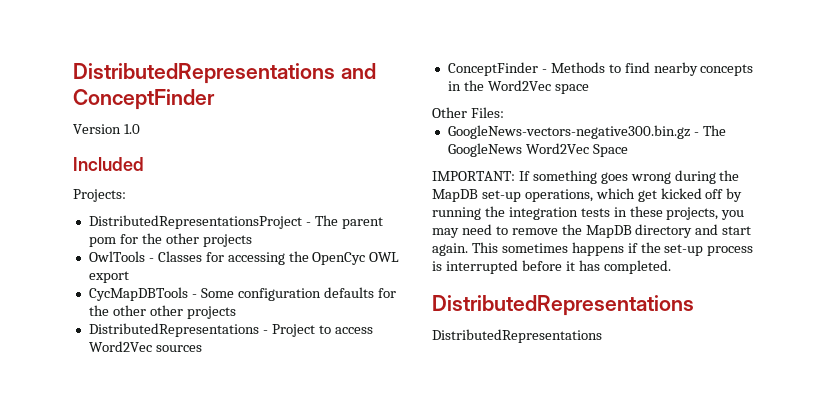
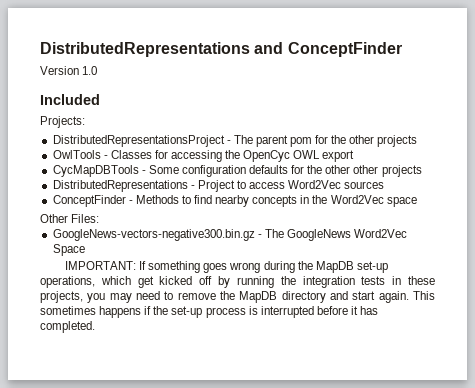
  This sometimes happens if the set-up process is interrupted before it has completed.
- DistributedRepresentations
- DistributedRepresentations

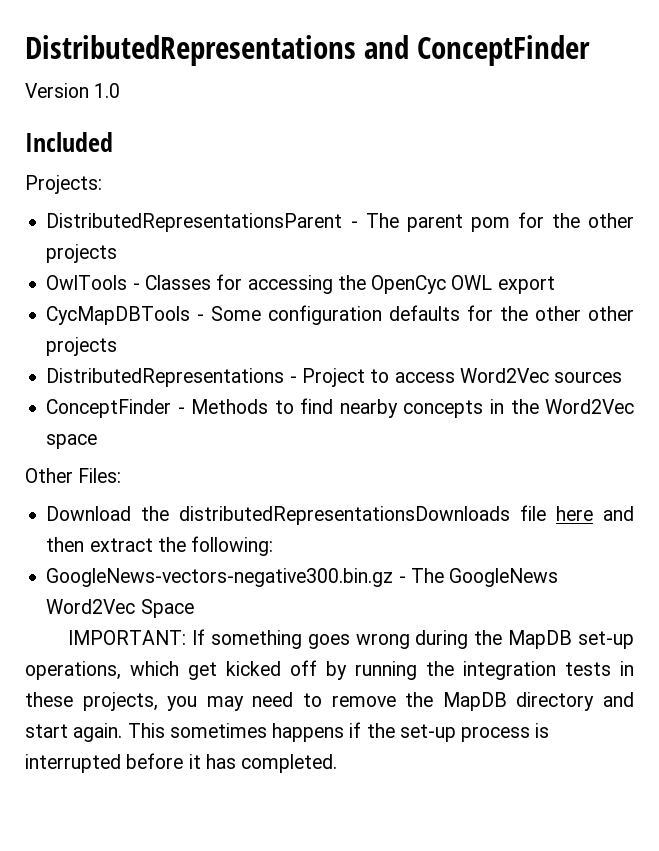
- DistributedRepresentationsProject - The parent pom for the other projects
+ DistributedRepresentationsParent - The parent pom for the other projects
+ Download the distributedRepresentationsDownloads file here and then extract the following:

